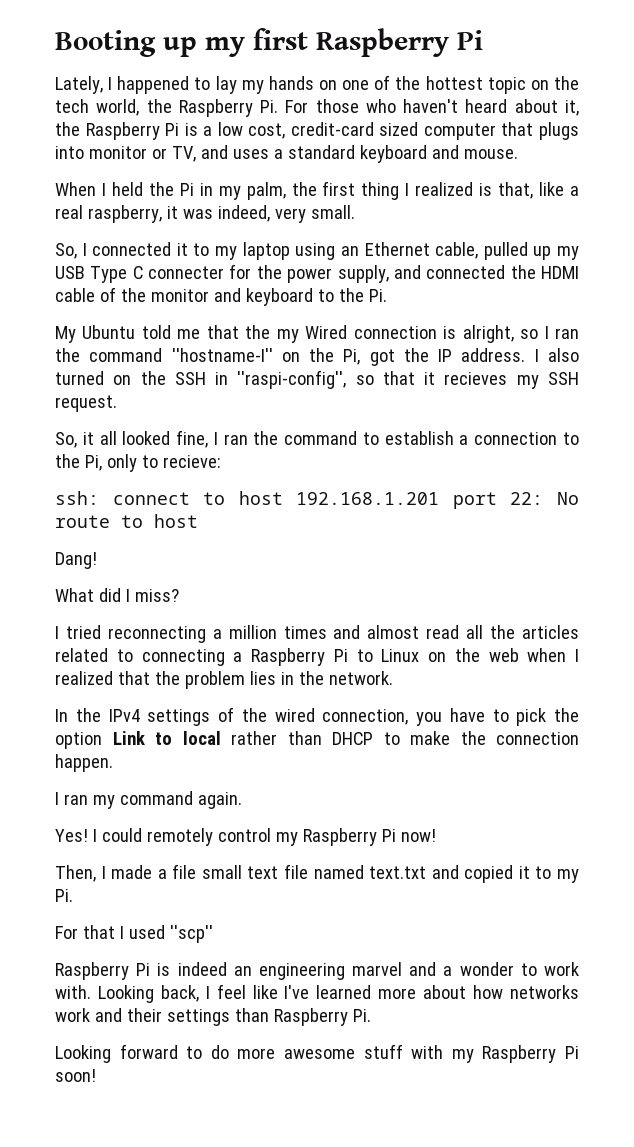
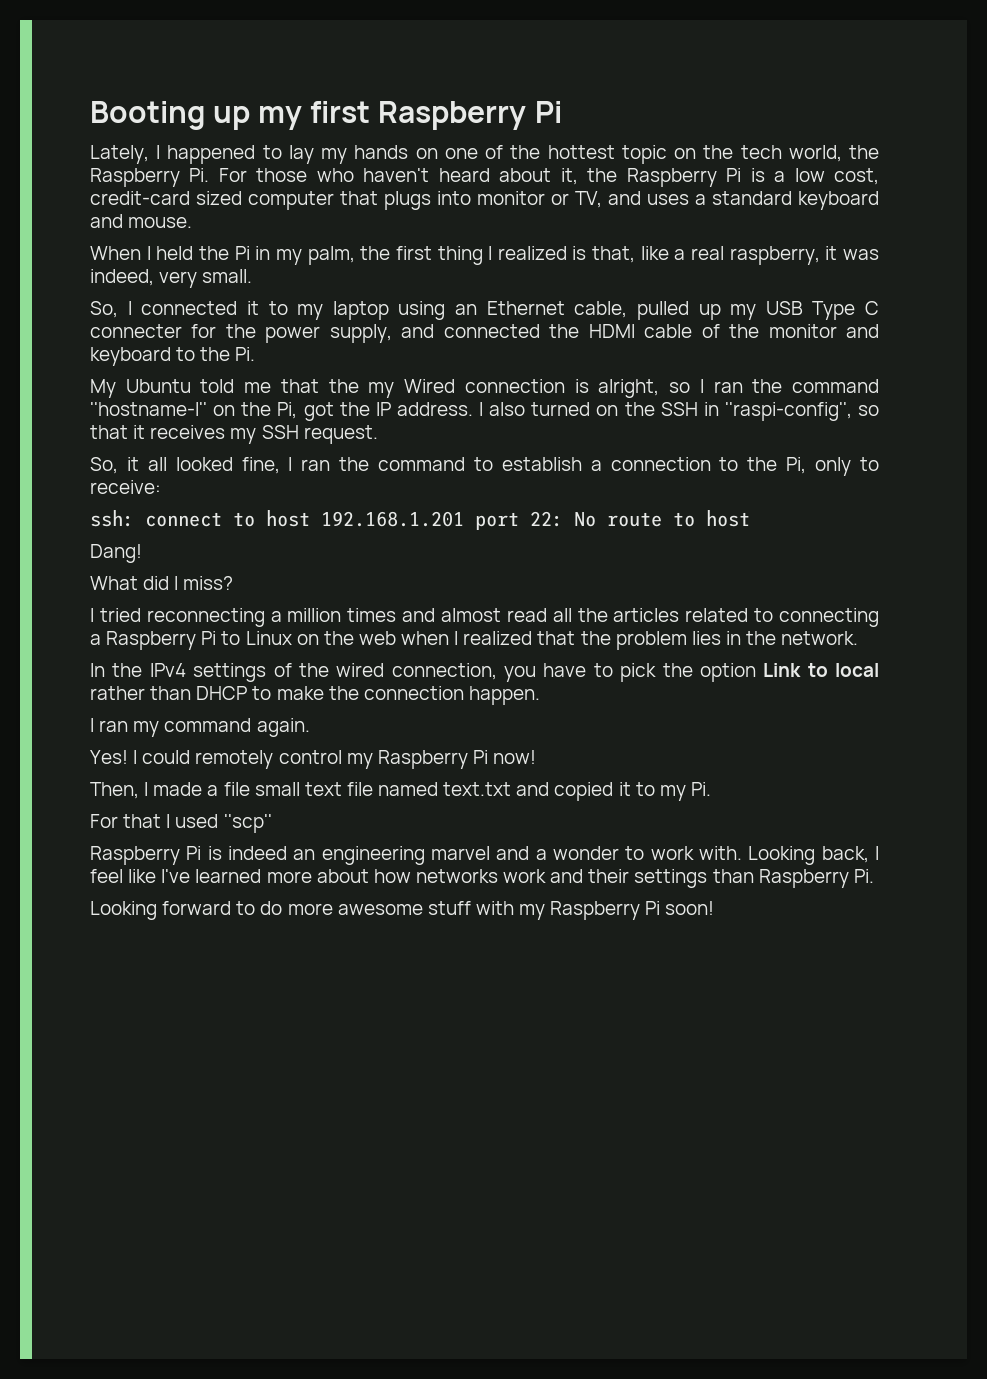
- I also turned on the SSH in ''raspi-config'', so that it recieves my SSH request.
+ I also turned on the SSH in ''raspi-config'', so that it receives my SSH request.
- So, it all looked fine, I ran the command to establish a connection to the Pi, only to recieve:
+ So, it all looked fine, I ran the command to establish a connection to the Pi, only to receive:

